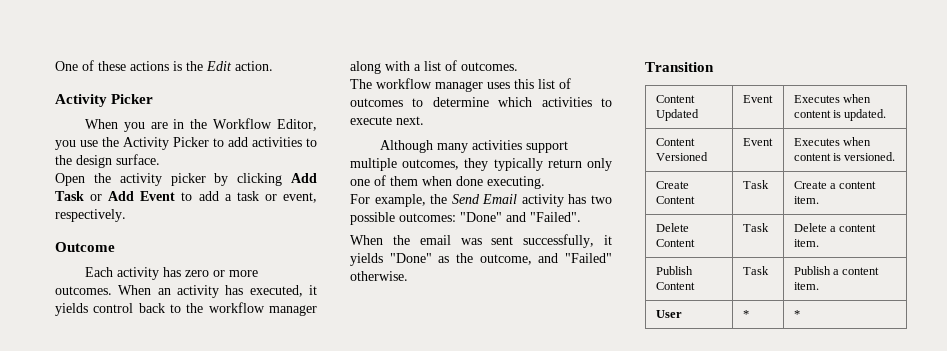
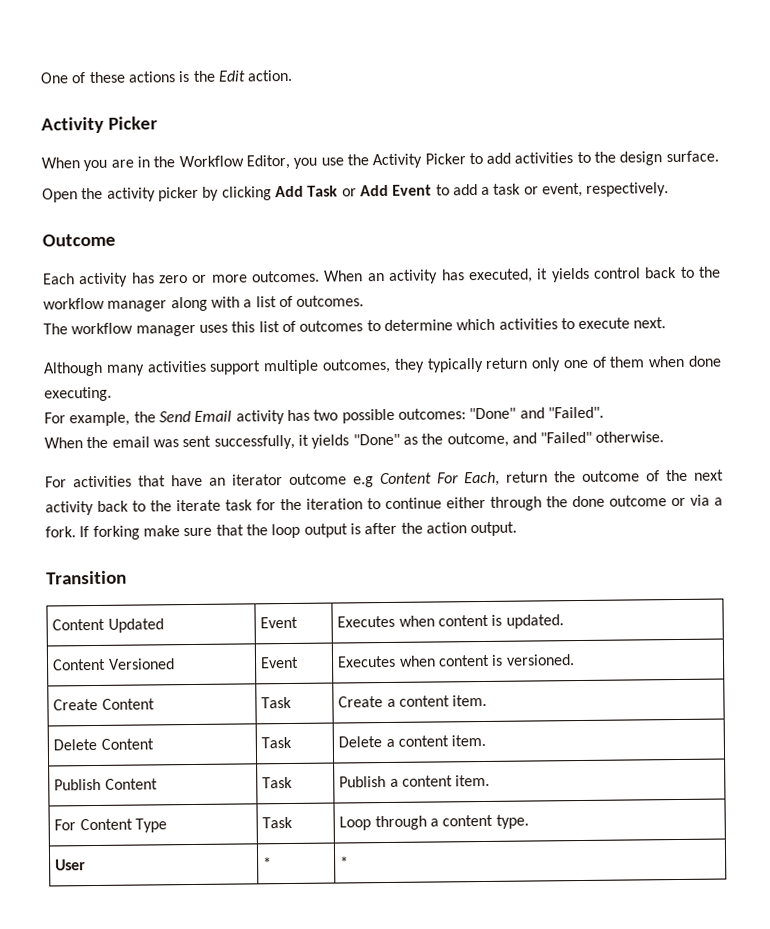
+ For activities that have an iterator outcome e.g Content For Each, return the outcome of the next activity back to the iterate task for the iteration to continue either through the done outcome or via a fork. If forking make sure that the loop output is after the action output.
+ For Content Type | Task | Loop through a content type.

